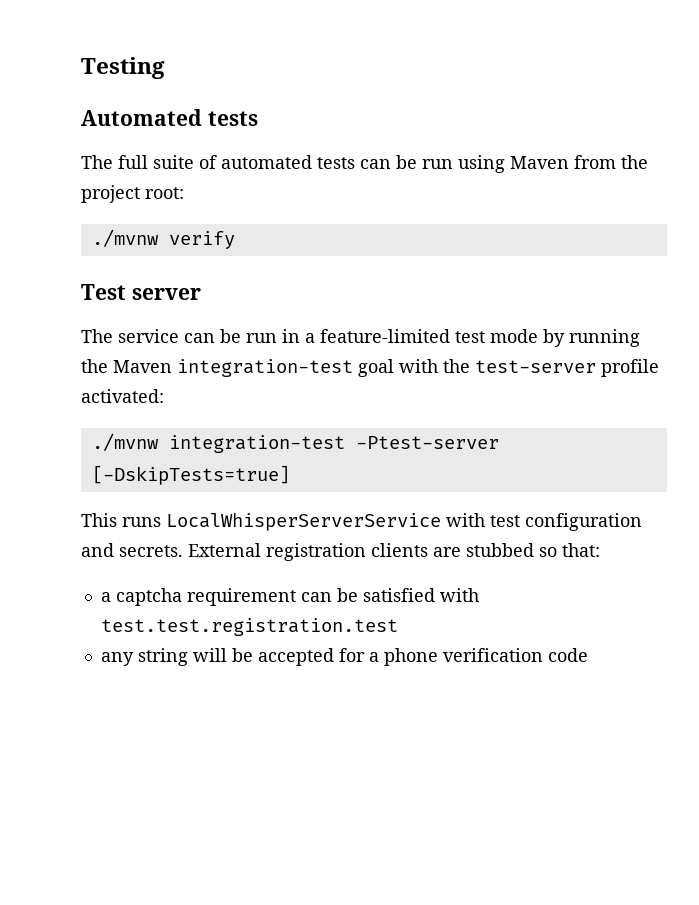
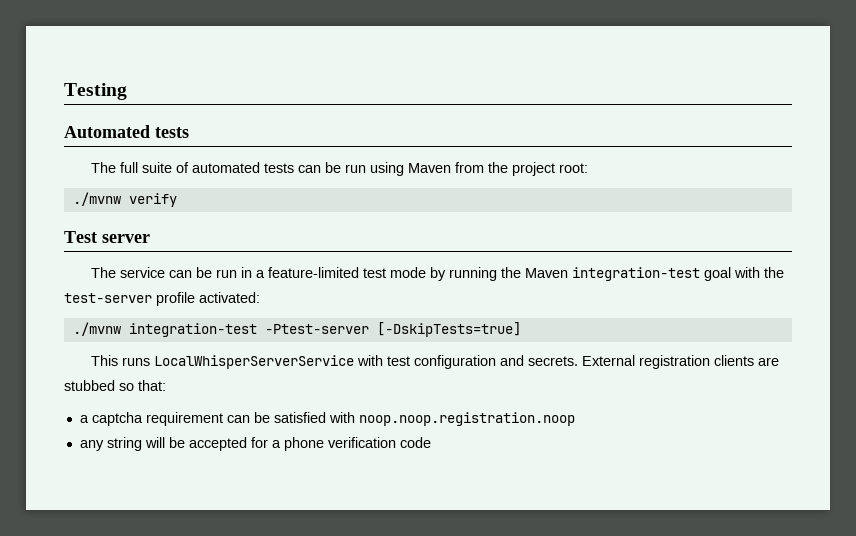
- a captcha requirement can be satisfied with test.test.registration.test
+ a captcha requirement can be satisfied with noop.noop.registration.noop

